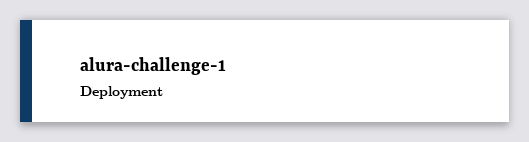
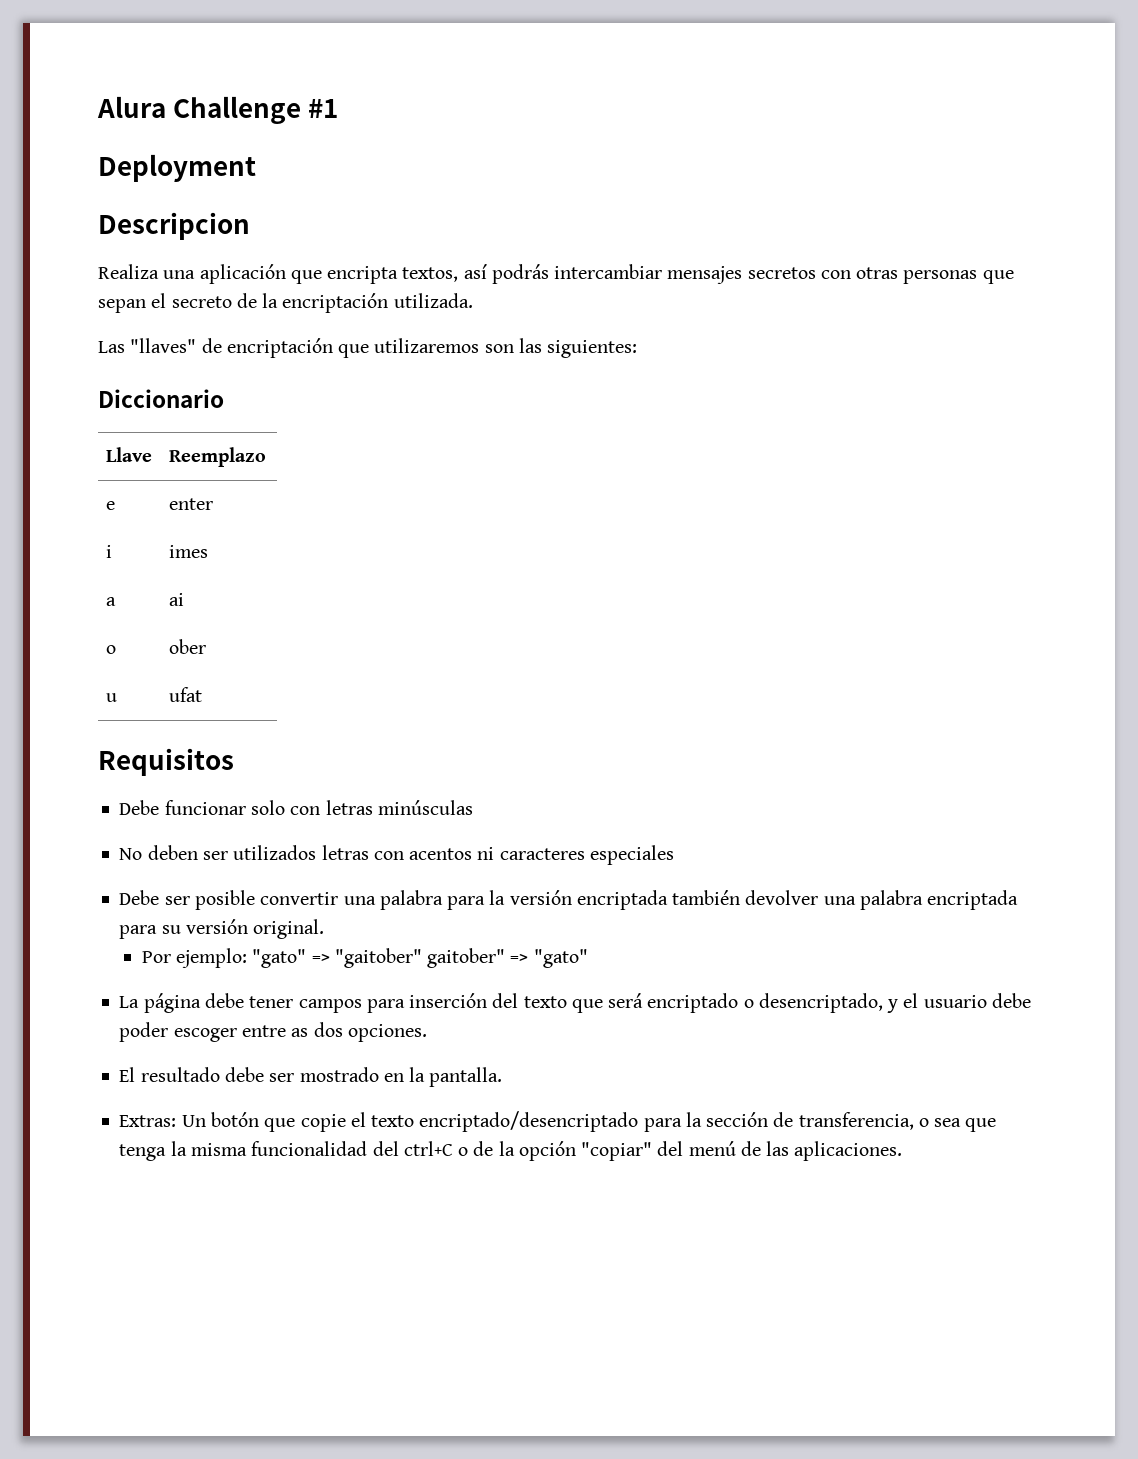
- alura-challenge-1
+ Alura Challenge #1
  Deployment
+ Descripcion
+ Realiza una aplicación que encripta textos, así podrás intercambiar mensajes secretos con otras personas que sepan el secreto de la encriptación utilizada.
+ Las "llaves" de encriptación que utilizaremos son las siguientes:
+ Diccionario
+ Llave | Reemplazo
+ e | enter
+ i | imes
+ a | ai
+ o | ober
+ u | ufat
+ Requisitos
+ Debe funcionar solo con letras minúsculas
+ No deben ser utilizados letras con acentos ni caracteres especiales
+ Debe ser posible convertir una palabra para la versión encriptada también devolver una palabra encriptada para su versión original.
+ Por ejemplo: "gato" => "gaitober" gaitober" => "gato"
+ La página debe tener campos para inserción del texto que será encriptado o desencriptado, y el usuario debe poder escoger entre as dos opciones.
+ El resultado debe ser mostrado en la pantalla.
+ Extras: Un botón que copie el texto encriptado/desencriptado para la sección de transferencia, o sea que tenga la misma funcionalidad del ctrl+C o de la opción "copiar" del menú de las aplicaciones.

